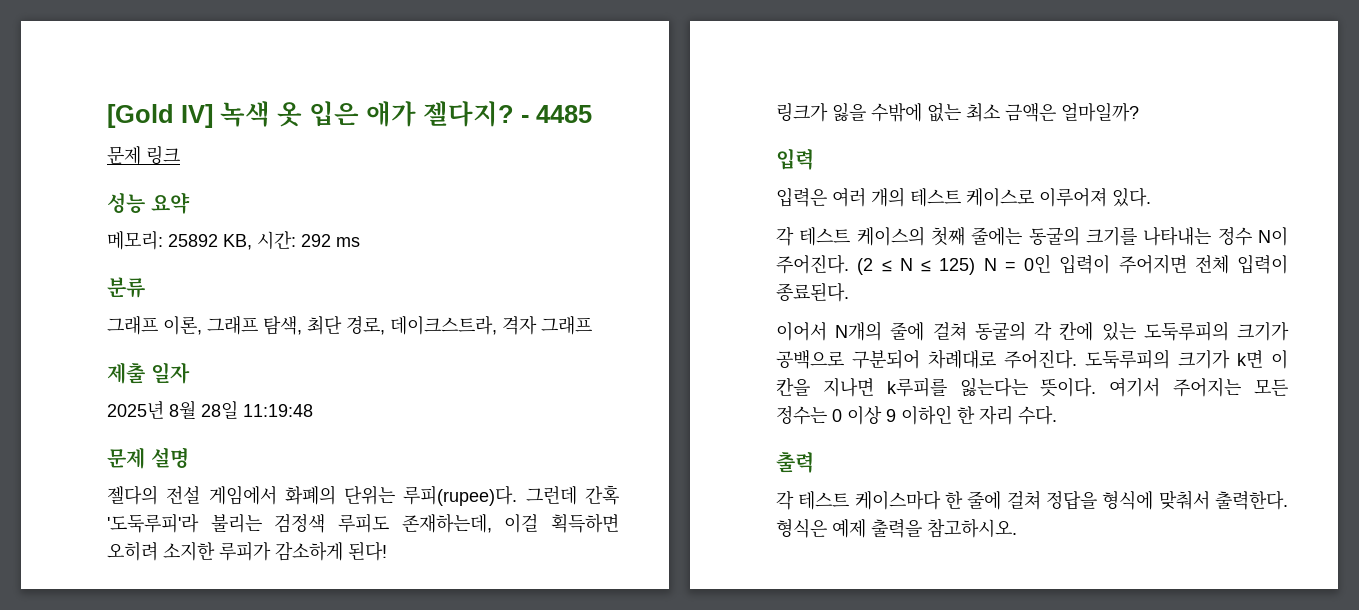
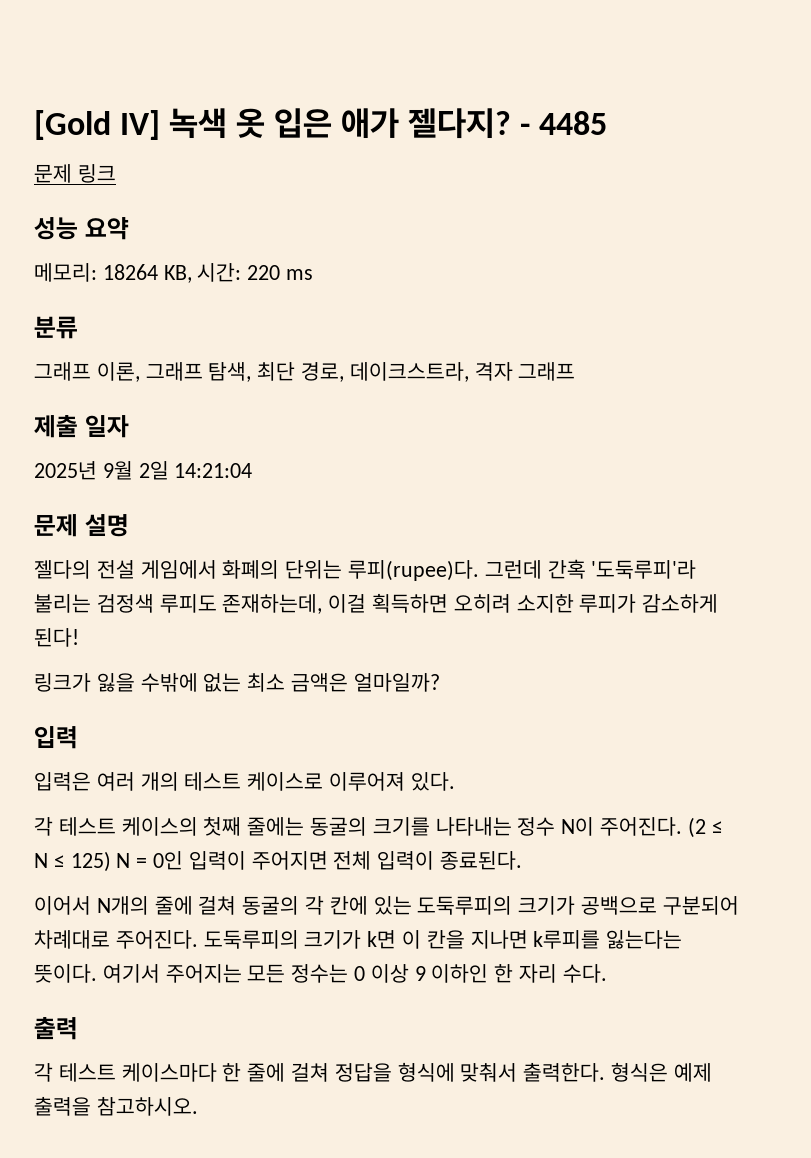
- 메모리: 25892 KB, 시간: 292 ms
+ 메모리: 18264 KB, 시간: 220 ms
- 2025년 8월 28일 11:19:48
+ 2025년 9월 2일 14:21:04

